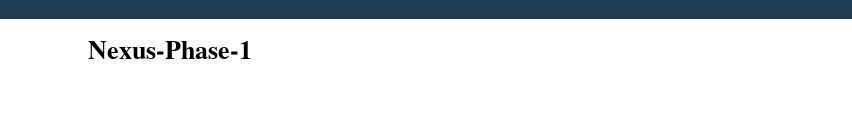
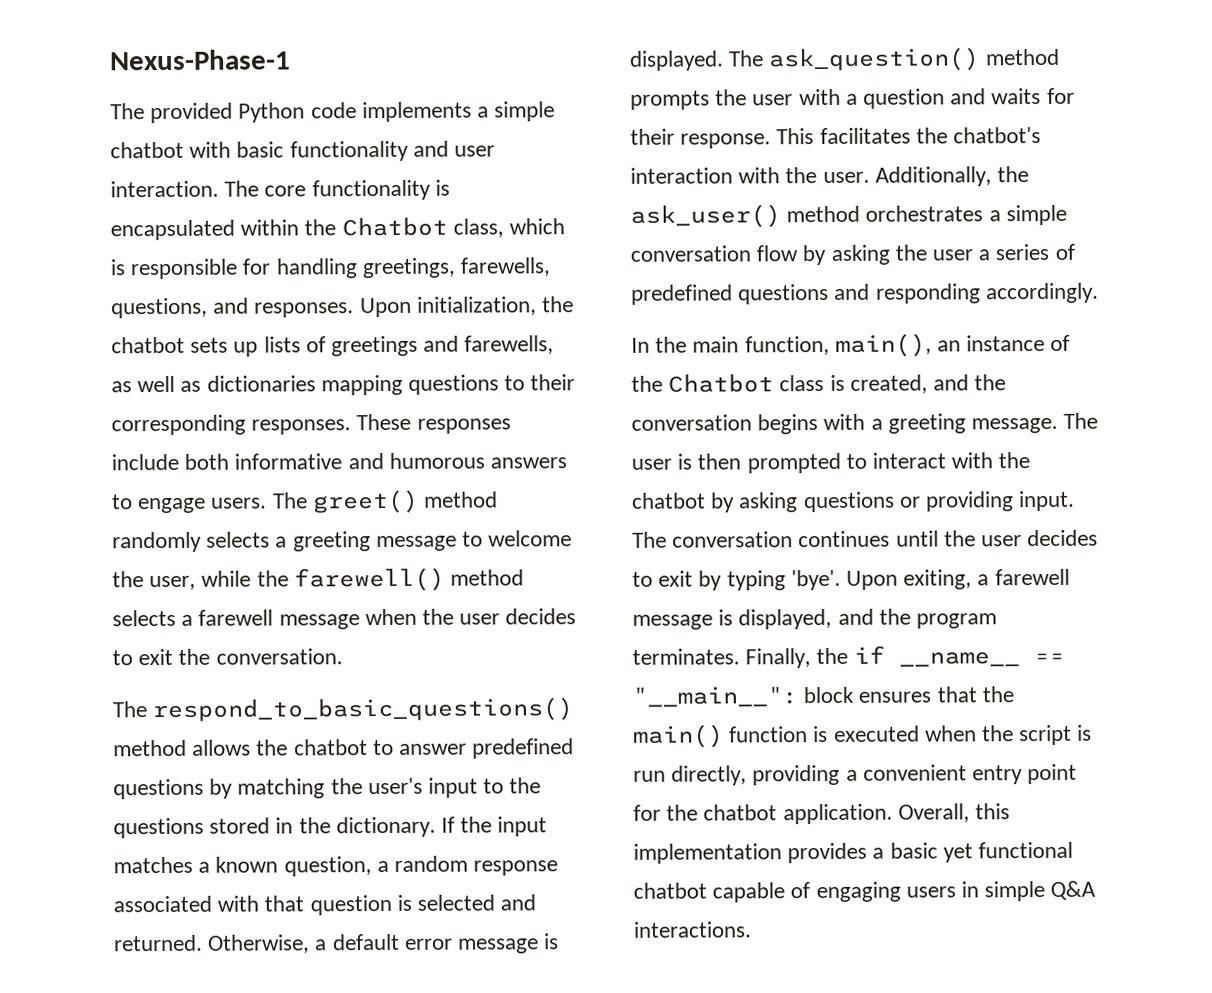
+ The provided Python code implements a simple chatbot with basic functionality and user interaction. The core functionality is encapsulated within the Chatbot class, which is responsible for handling greetings, farewells, questions, and responses. Upon initialization, the chatbot sets up lists of greetings and farewells, as well as dictionaries mapping questions to their corresponding responses. These responses include both informative and humorous answers to engage users. The greet() method randomly selects a greeting message to welcome the user, while the farewell() method selects a farewell message when the user decides to exit the conversation.
+ The respond_to_basic_questions() method allows the chatbot to answer predefined questions by matching the user's input to the questions stored in the dictionary. If the input matches a known question, a random response associated with that question is selected and returned. Otherwise, a default error message is displayed. The ask_question() method prompts the user with a question and waits for their response. This facilitates the chatbot's interaction with the user. Additionally, the ask_user() method orchestrates a simple conversation flow by asking the user a series of predefined questions and responding accordingly.
+ In the main function, main(), an instance of the Chatbot class is created, and the conversation begins with a greeting message. The user is then prompted to interact with the chatbot by asking questions or providing input. The conversation continues until the user decides to exit by typing 'bye'. Upon exiting, a farewell message is displayed, and the program terminates. Finally, the if __name__ == "__main__": block ensures that the main() function is executed when the script is run directly, providing a convenient entry point for the chatbot application. Overall, this implementation provides a basic yet functional chatbot capable of engaging users in simple Q&A interactions.

